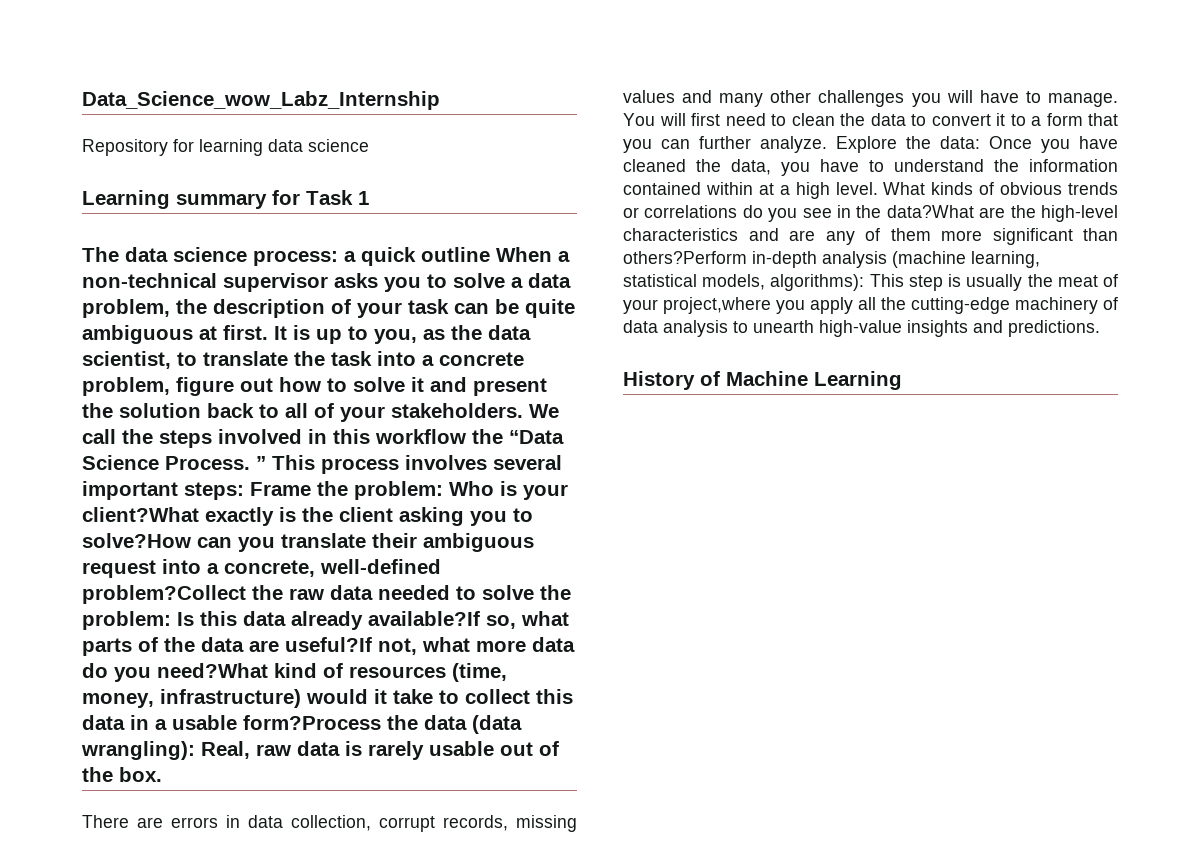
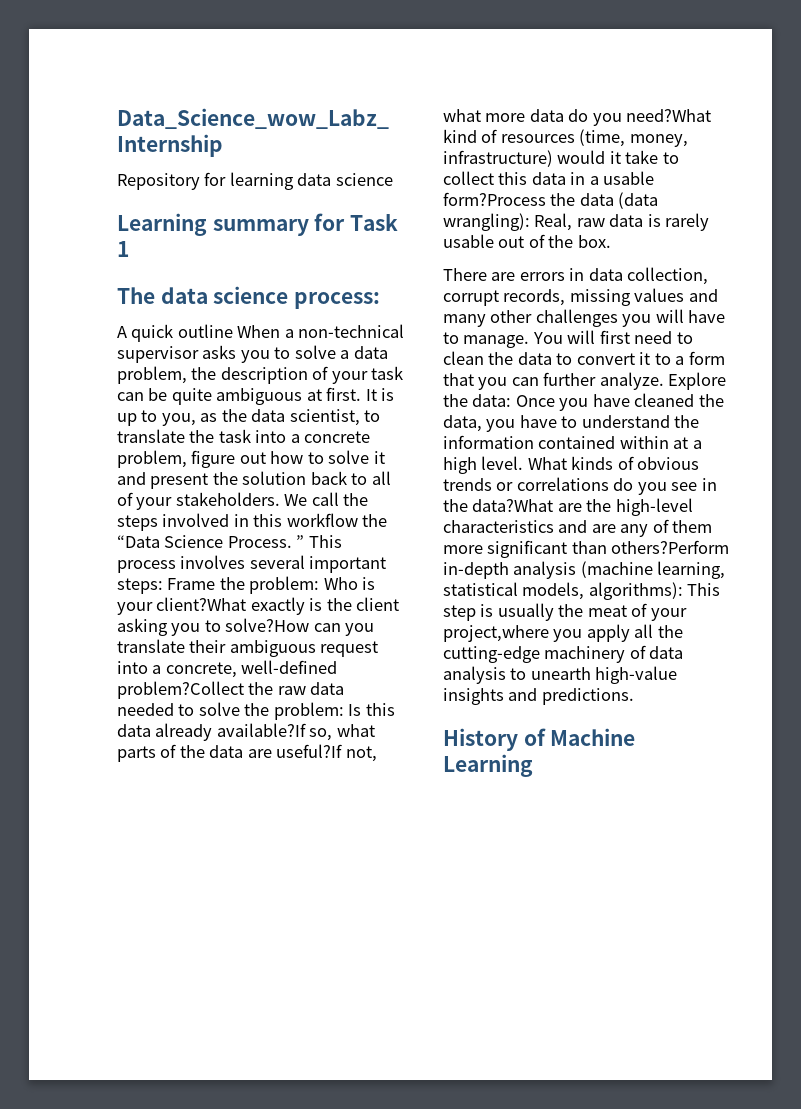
- The data science process: a quick outline When a non-technical supervisor asks you to solve a data problem, the description of your task can be quite ambiguous at first.
+ The data science process:
+ A quick outline When a non-technical supervisor asks you to solve a data problem, the description of your task can be quite ambiguous at first.

